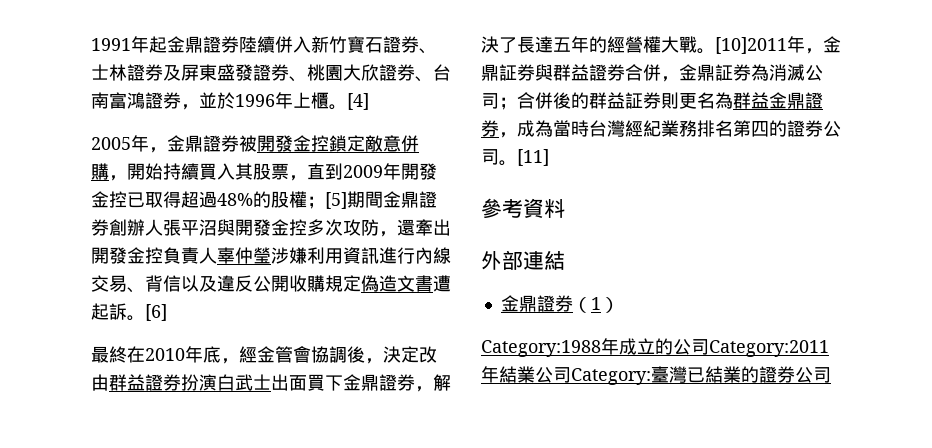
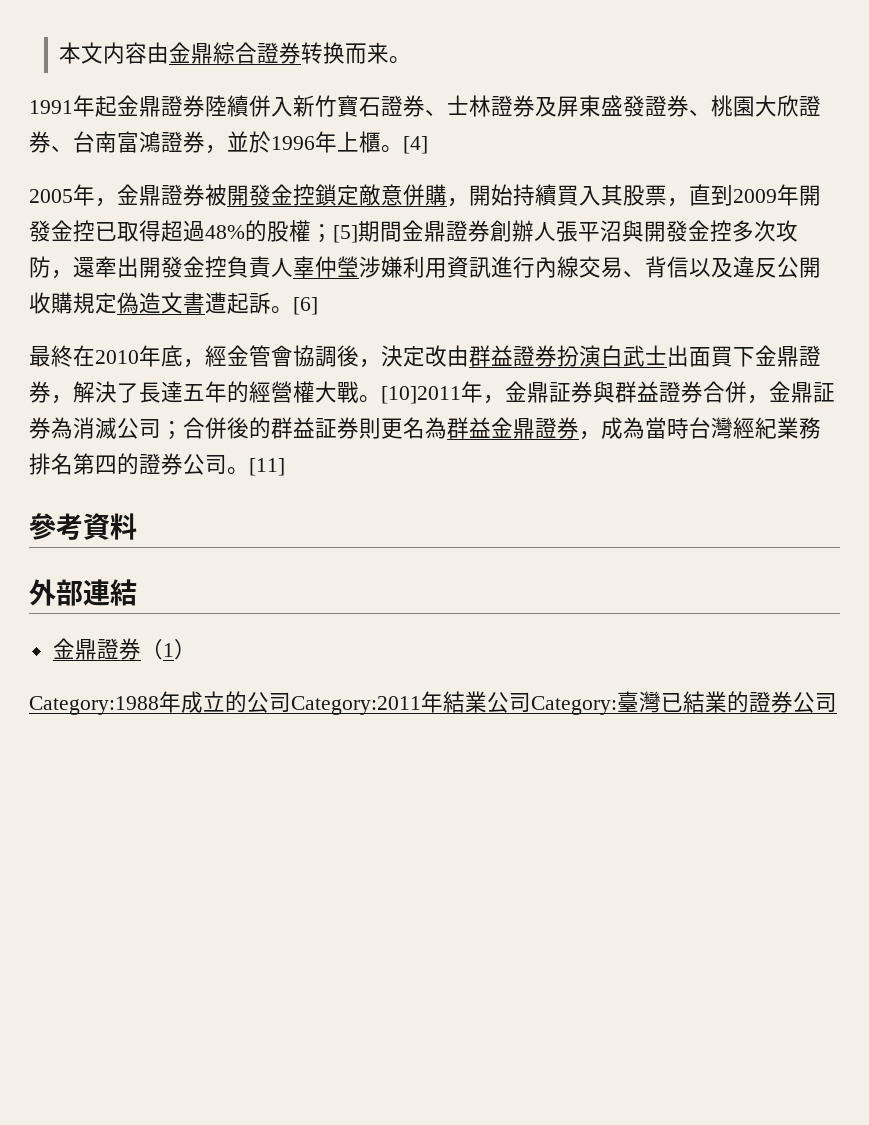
+ 本文内容由金鼎綜合證券转换而来。

